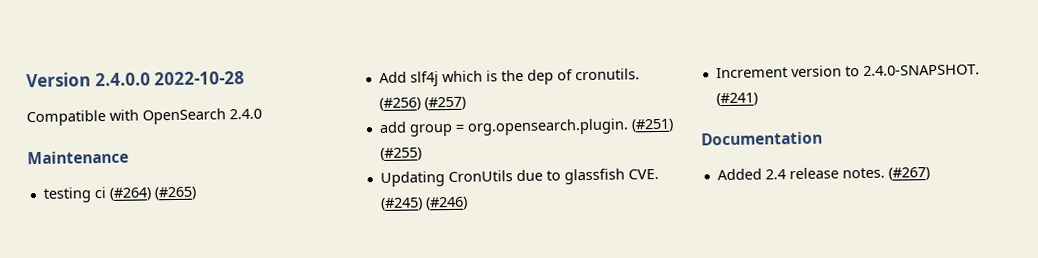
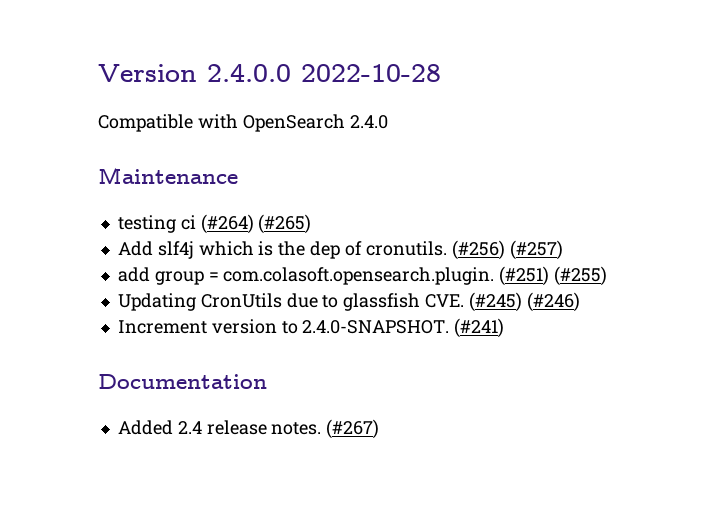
- add group = org.opensearch.plugin. (#251) (#255)
+ add group = com.colasoft.opensearch.plugin. (#251) (#255)

